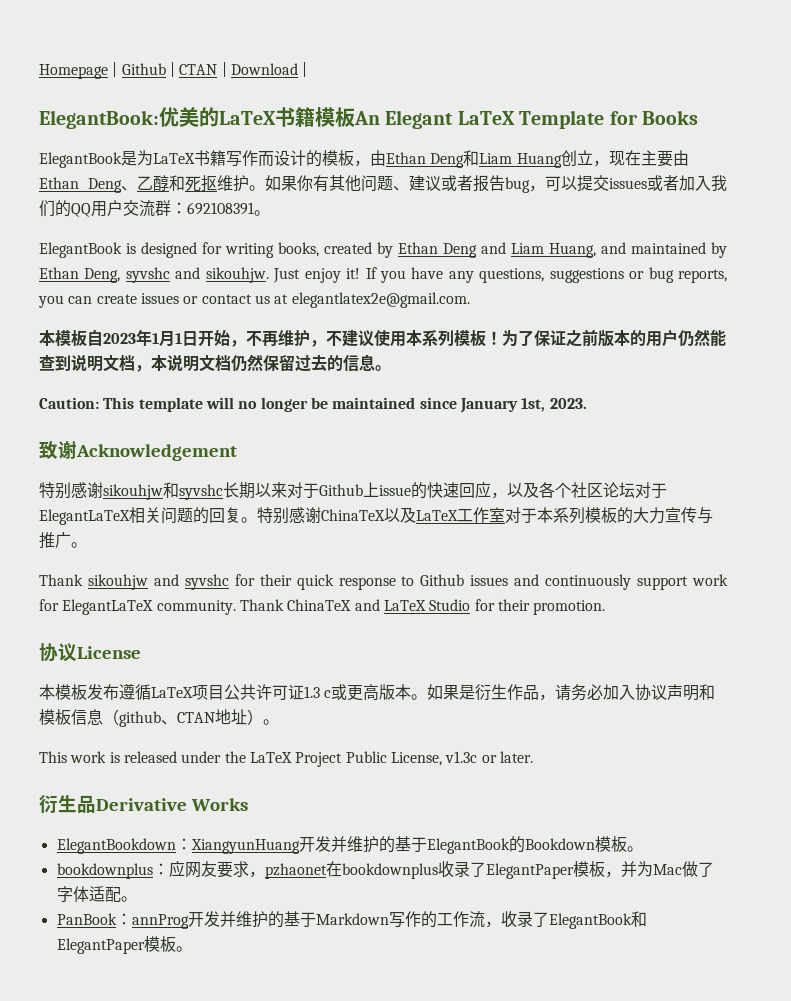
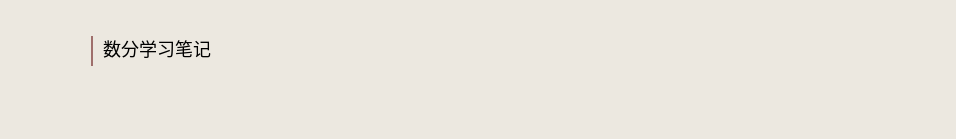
- Homepage | Github | CTAN | Download |
- ElegantBook:优美的LaTeX书籍模板An Elegant LaTeX Template for Books
- ElegantBook是为LaTeX书籍写作而设计的模板，由Ethan Deng和Liam Huang创立，现在主要由Ethan Deng、乙醇和死抠维护。如果你有其他问题、建议或者报告bug，可以提交issues或者加入我们的QQ用户交流群：692108391。
- ElegantBook is designed for writing books, created by Ethan Deng and Liam Huang, and maintained by Ethan Deng, syvshc and sikouhjw. Just enjoy it! If you have any questions, suggestions or bug reports, you can create issues or contact us at elegantlatex2e@gmail.com.
- 本模板自2023年1月1日开始，不再维护，不建议使用本系列模板！为了保证之前版本的用户仍然能查到说明文档，本说明文档仍然保留过去的信息。
- Caution: This template will no longer be maintained since January 1st, 2023.
- 致谢Acknowledgement
- 特别感谢sikouhjw和syvshc长期以来对于Github上issue的快速回应，以及各个社区论坛对于ElegantLaTeX相关问题的回复。特别感谢ChinaTeX以及LaTeX工作室对于本系列模板的大力宣传与推广。
- Thank sikouhjw and syvshc for their quick response to Github issues and continuously support work for ElegantLaTeX community. Thank ChinaTeX and LaTeX Studio for their promotion.
- 协议License
- 本模板发布遵循LaTeX项目公共许可证1.3 c或更高版本。如果是衍生作品，请务必加入协议声明和模板信息（github、CTAN地址）。
- This work is released under the LaTeX Project Public License, v1.3c or later.
- 衍生品Derivative Works
- ElegantBookdown：XiangyunHuang开发并维护的基于ElegantBook的Bookdown模板。
- bookdownplus：应网友要求，pzhaonet在bookdownplus收录了ElegantPaper模板，并为Mac做了字体适配。
- PanBook：annProg开发并维护的基于Markdown写作的工作流，收录了ElegantBook和ElegantPaper模板。
+ 数分学习笔记

